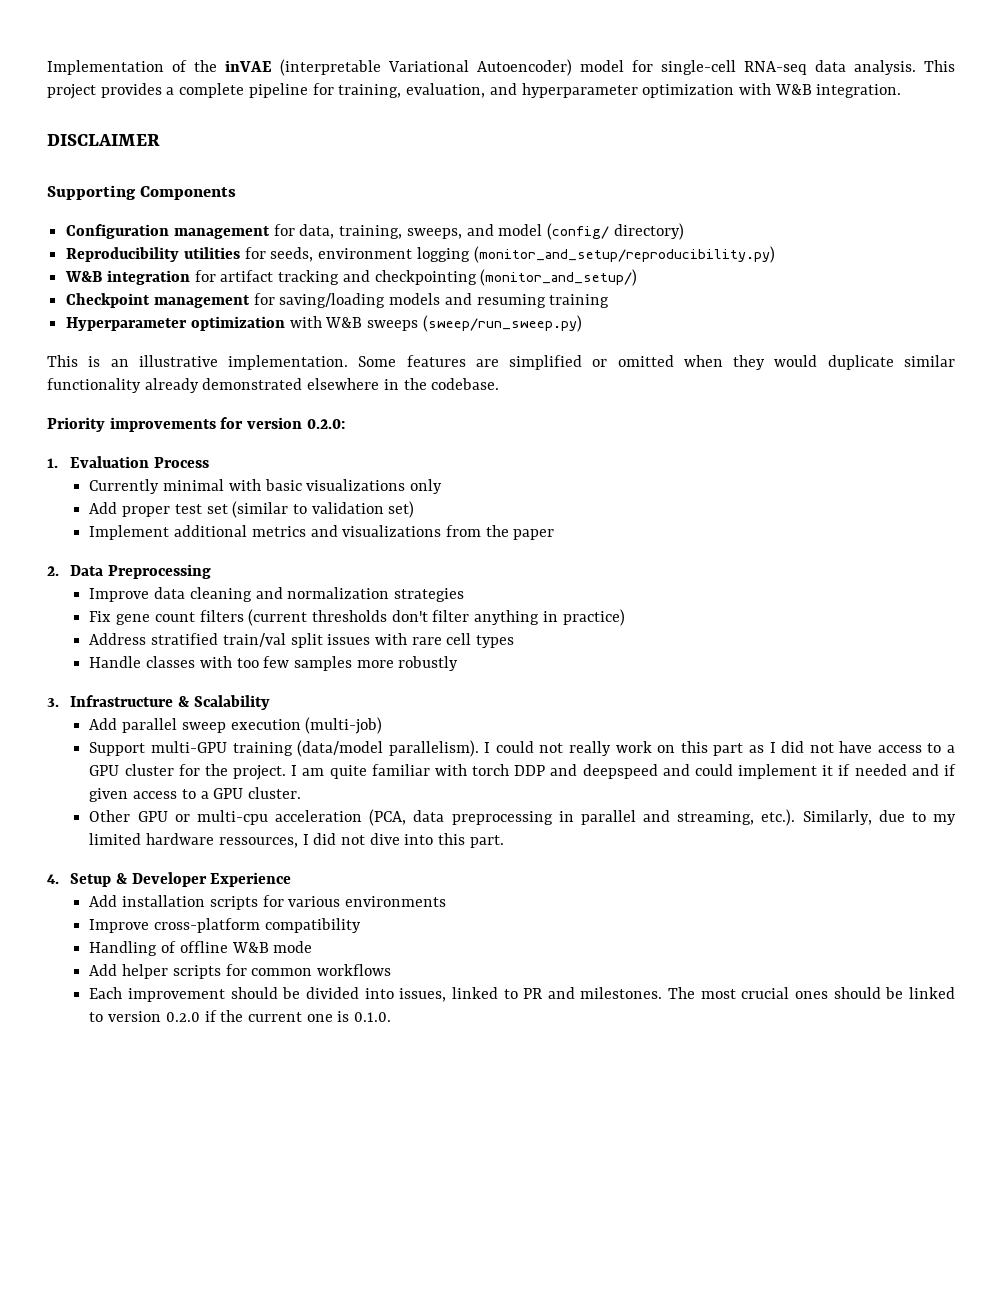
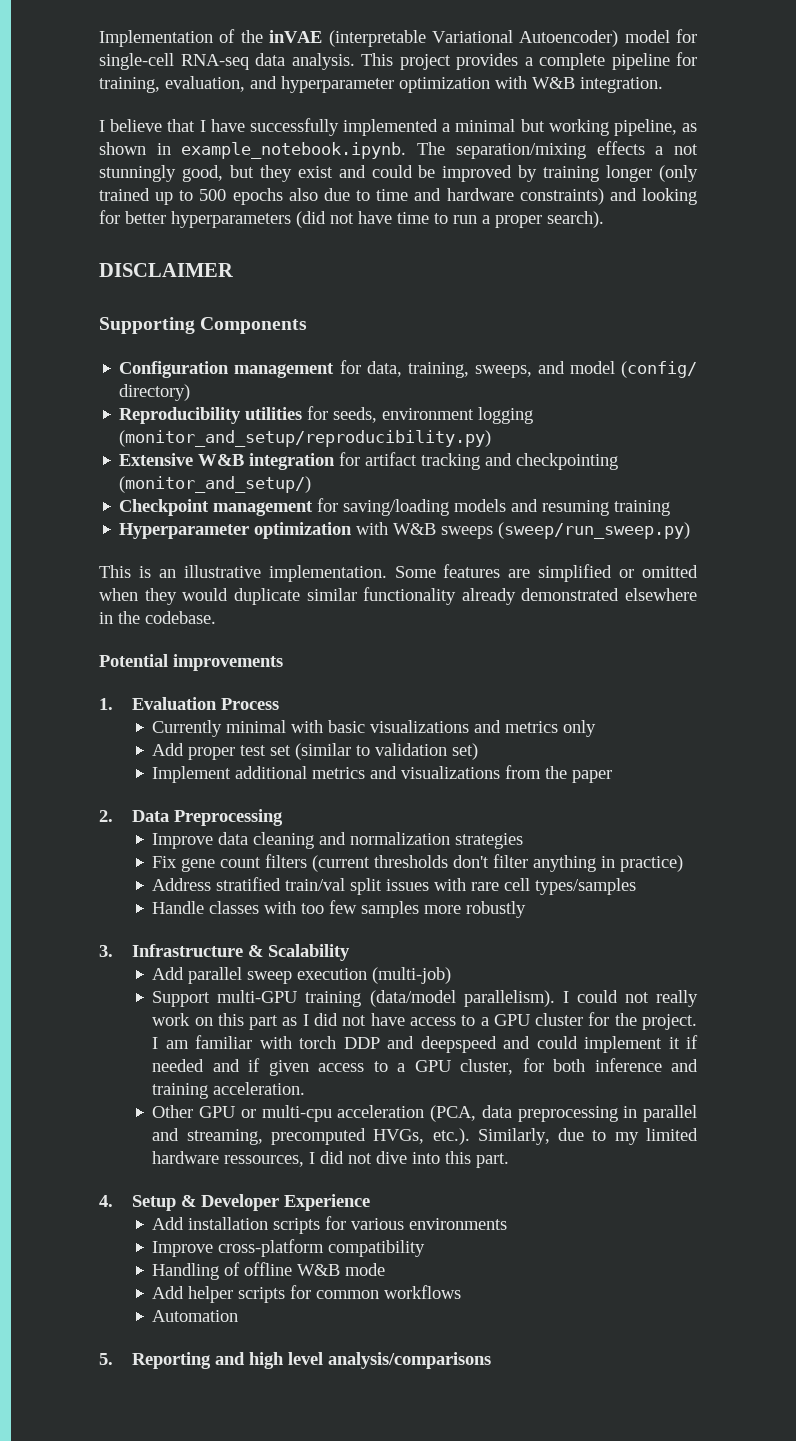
+ I believe that I have successfully implemented a minimal but working pipeline, as shown in example_notebook.ipynb. The separation/mixing effects a not stunningly good, but they exist and could be improved by training longer (only trained up to 500 epochs also due to time and hardware constraints) and looking for better hyperparameters (did not have time to run a proper search).
- W&B integration for artifact tracking and checkpointing (monitor_and_setup/)
+ Extensive W&B integration for artifact tracking and checkpointing (monitor_and_setup/)
- Priority improvements for version 0.2.0:
+ Potential improvements
- Currently minimal with basic visualizations only
+ Currently minimal with basic visualizations and metrics only
- Address stratified train/val split issues with rare cell types
+ Address stratified train/val split issues with rare cell types/samples
- I am quite familiar with torch DDP and deepspeed and could implement it if needed and if given access to a GPU cluster.
+ I am familiar with torch DDP and deepspeed and could implement it if needed and if given access to a GPU cluster, for both inference and training acceleration.
- Other GPU or multi-cpu acceleration (PCA, data preprocessing in parallel and streaming, etc.). Similarly, due to my limited hardware ressources, I did not dive into this part.
+ Other GPU or multi-cpu acceleration (PCA, data preprocessing in parallel and streaming, precomputed HVGs, etc.). Similarly, due to my limited hardware ressources, I did not dive into this part.
- Each improvement should be divided into issues, linked to PR and milestones. The most crucial ones should be linked to version 0.2.0 if the current one is 0.1.0.
+ Automation
+ 5. Reporting and high level analysis/comparisons

